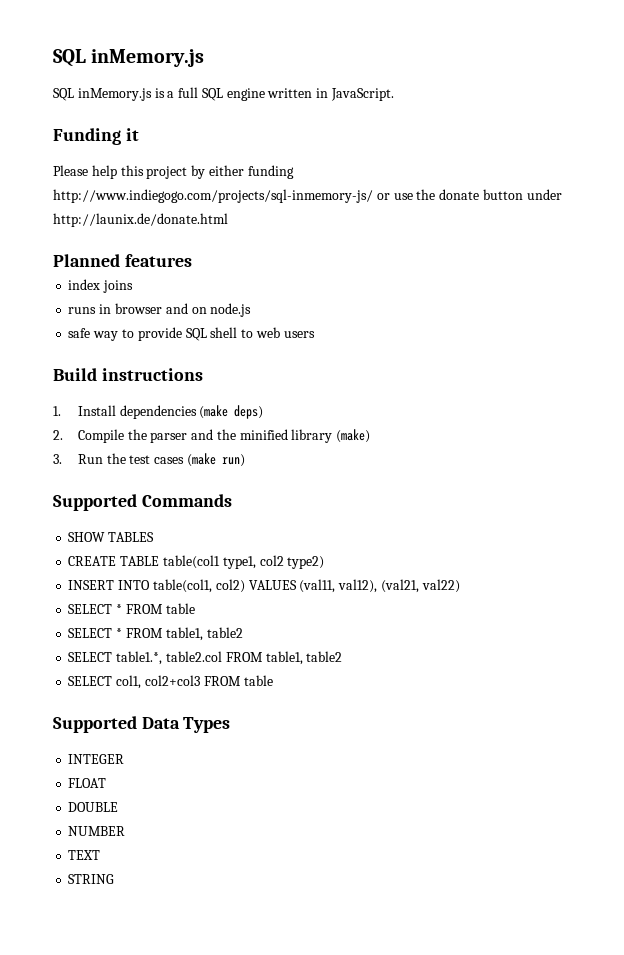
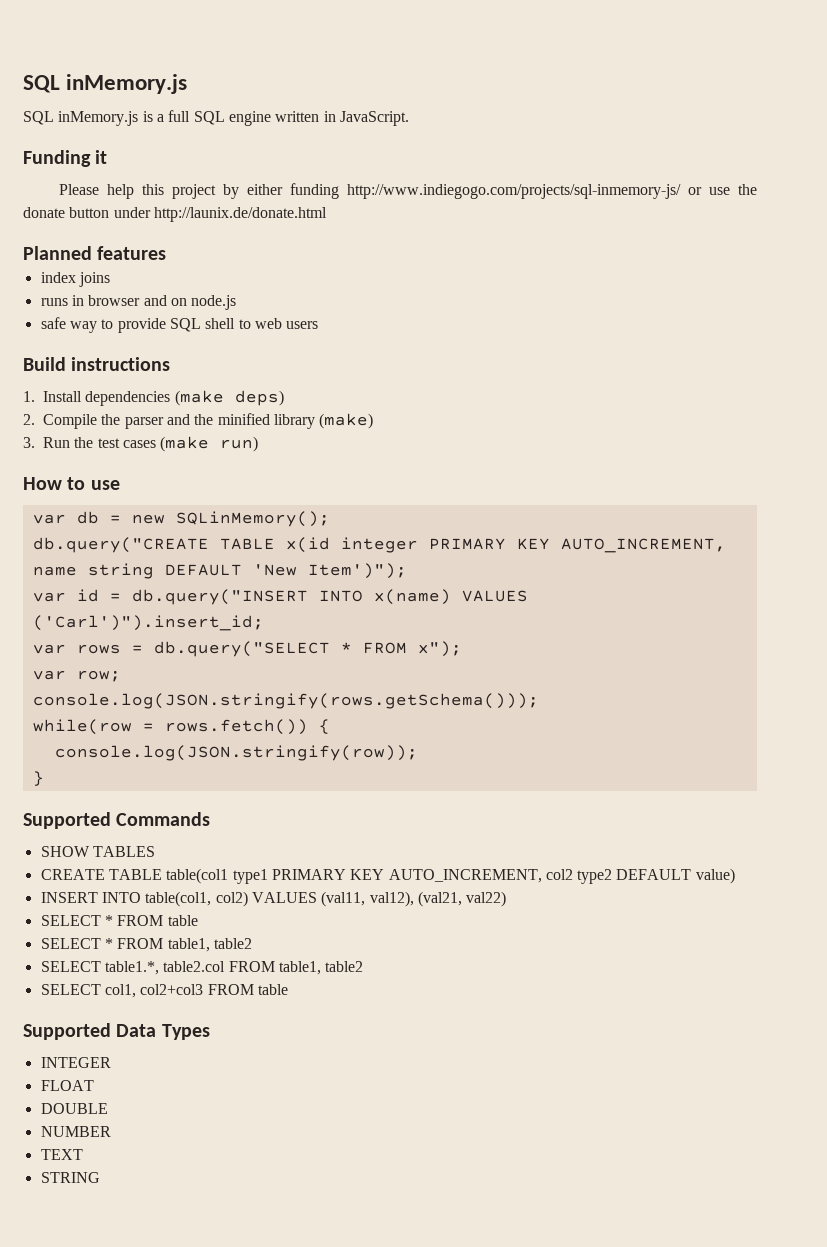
+ How to use
+ var db = new SQLinMemory();
+ db.query("CREATE TABLE x(id integer PRIMARY KEY AUTO_INCREMENT, name string DEFAULT 'New Item')");
+ var id = db.query("INSERT INTO x(name) VALUES ('Carl')").insert_id;
+ var rows = db.query("SELECT * FROM x");
+ var row;
+ console.log(JSON.stringify(rows.getSchema()));
+ while(row = rows.fetch()) {
+ console.log(JSON.stringify(row));
+ }
- CREATE TABLE table(col1 type1, col2 type2)
+ CREATE TABLE table(col1 type1 PRIMARY KEY AUTO_INCREMENT, col2 type2 DEFAULT value)

